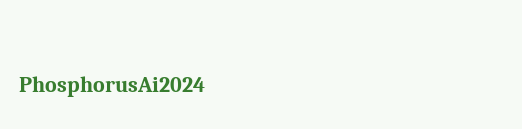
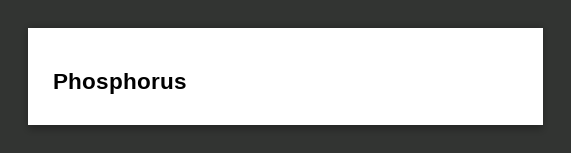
- PhosphorusAi2024
+ Phosphorus

